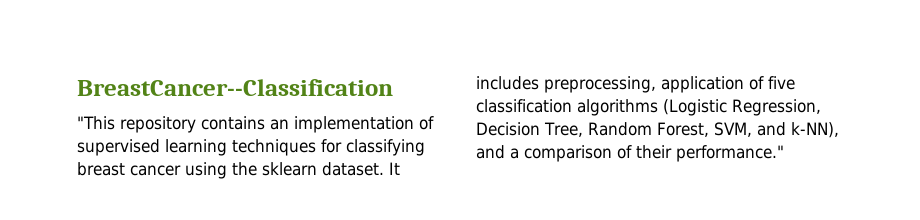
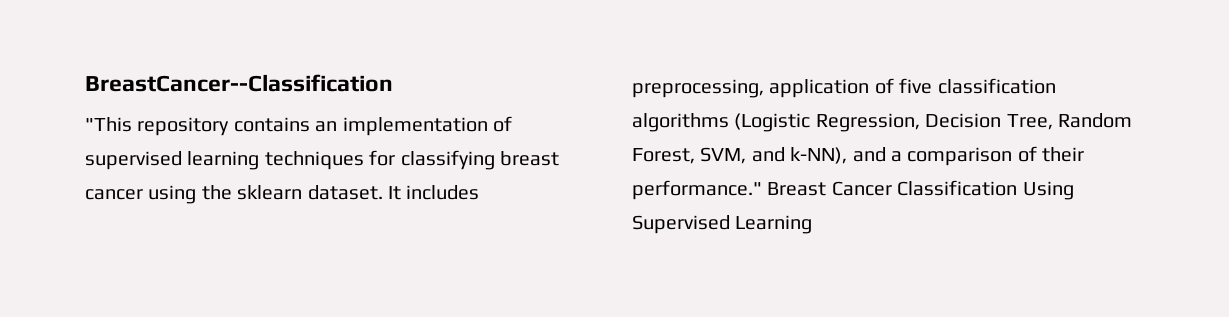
+ Breast Cancer Classification Using Supervised Learning

